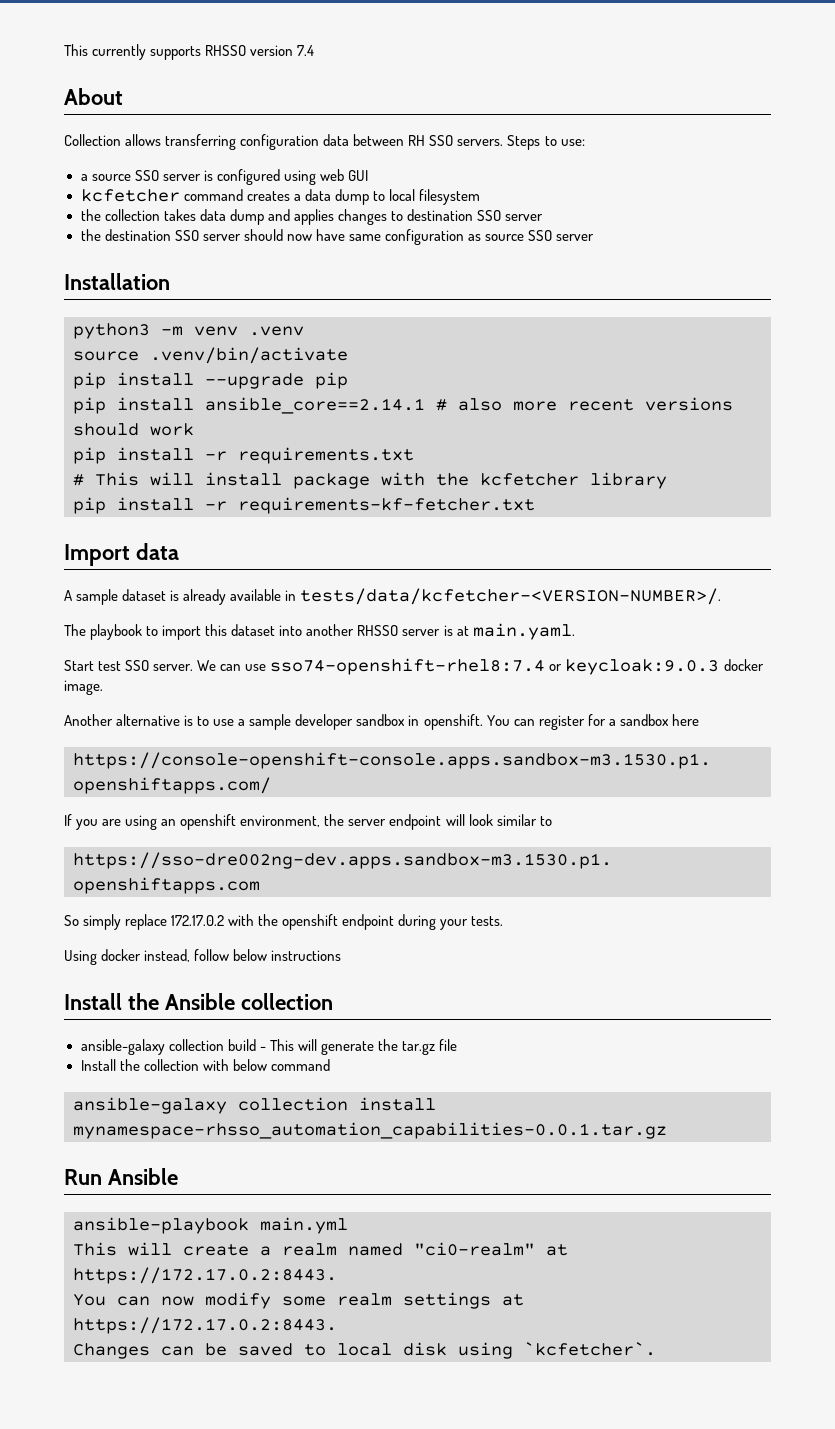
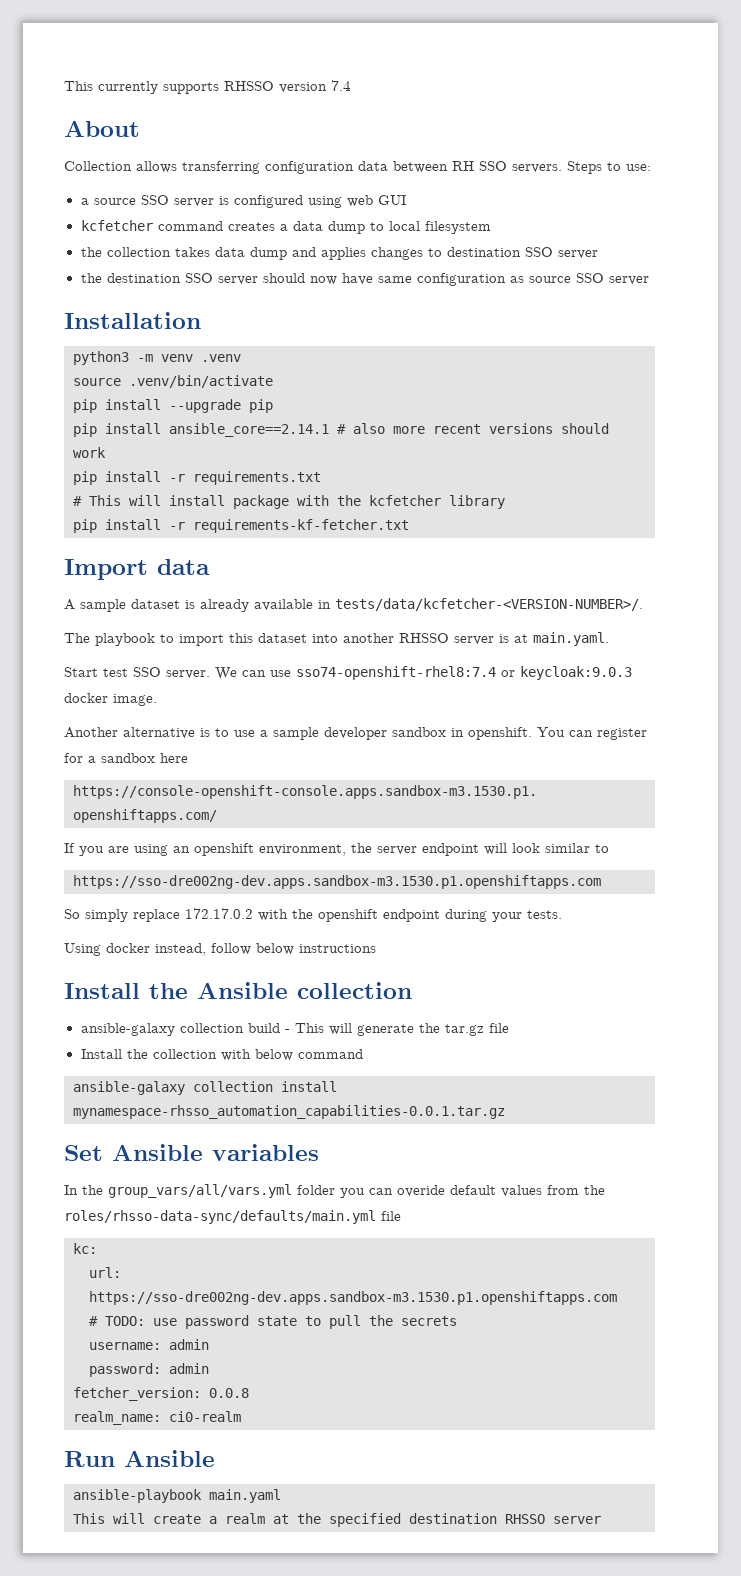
+ Set Ansible variables
+ In the group_vars/all/vars.yml folder you can overide default values from the roles/rhsso-data-sync/defaults/main.yml file
+ kc:
+ url: https://sso-dre002ng-dev.apps.sandbox-m3.1530.p1.openshiftapps.com
+ # TODO: use password state to pull the secrets
+ username: admin
+ password: admin
+ fetcher_version: 0.0.8
+ realm_name: ci0-realm
- ansible-playbook main.yml
+ ansible-playbook main.yaml
- This will create a realm named "ci0-realm" at https://172.17.0.2:8443.
- You can now modify some realm settings at https://172.17.0.2:8443.
- Changes can be saved to local disk using `kcfetcher`.
+ This will create a realm at the specified destination RHSSO server

